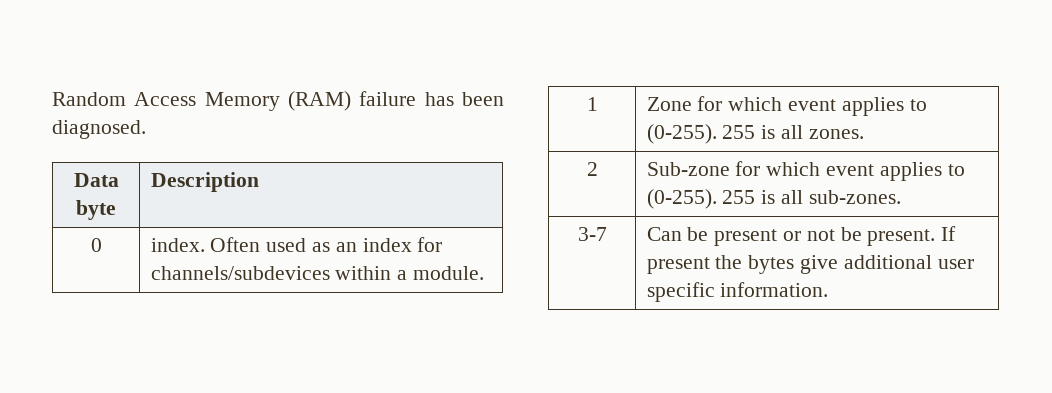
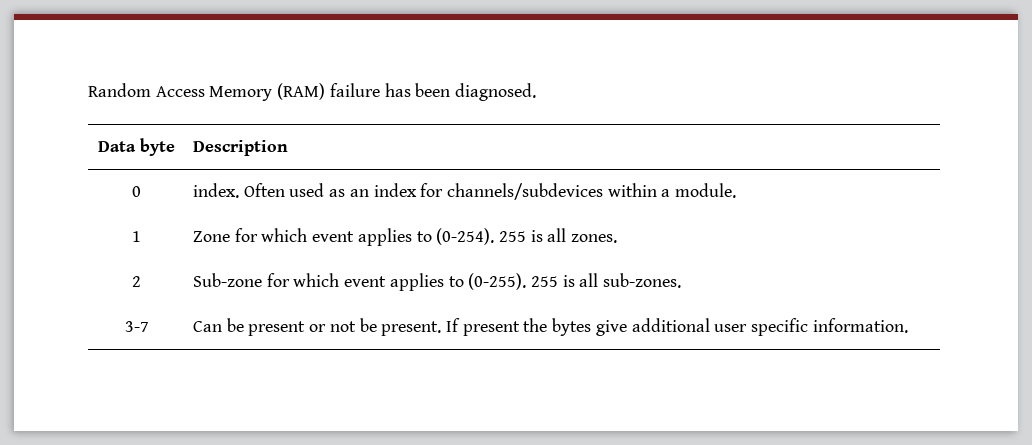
- 1 | Zone for which event applies to (0-255). 255 is all zones.
+ 1 | Zone for which event applies to (0-254). 255 is all zones.

